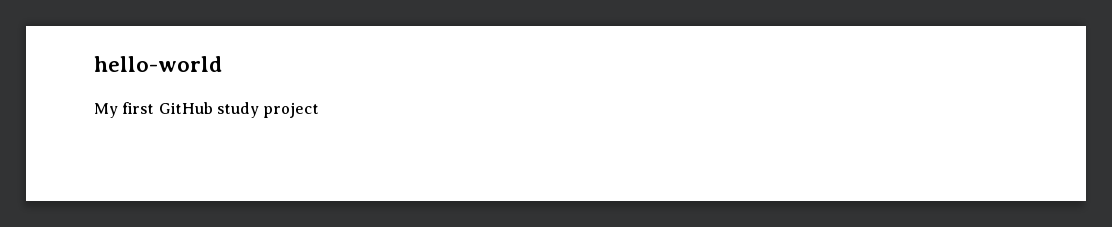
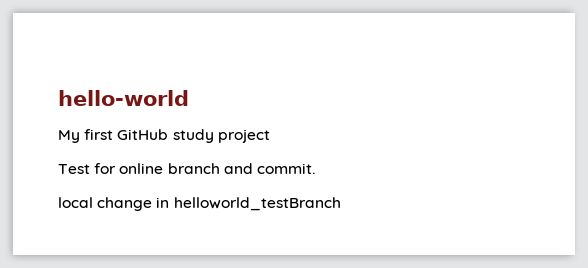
+ Test for online branch and commit.
+ local change in helloworld_testBranch

